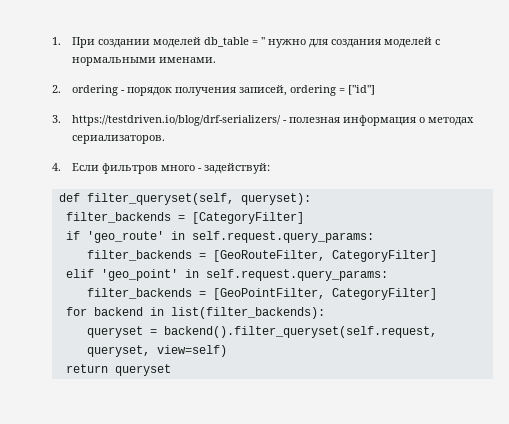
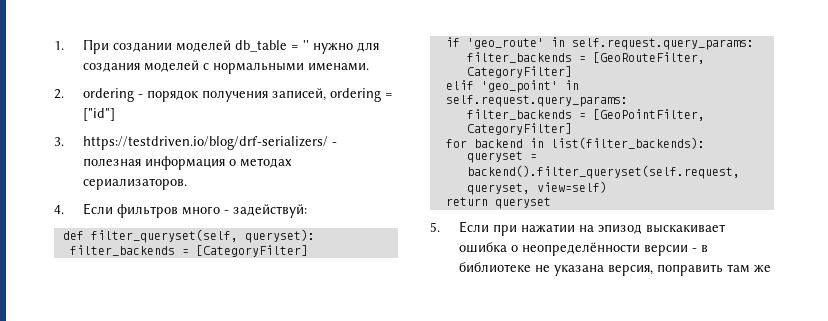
+ 5. Если при нажатии на эпизод выскакивает ошибка о неопределённости версии - в библиотеке не указана версия, поправить там же

